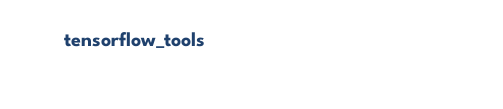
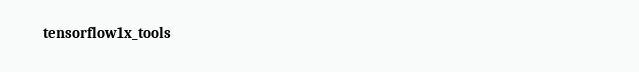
- tensorflow_tools
+ tensorflow1x_tools

